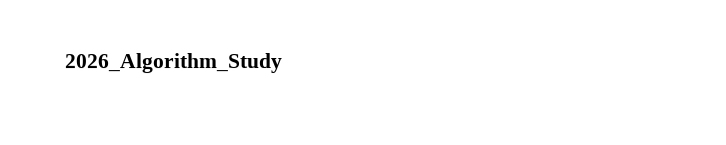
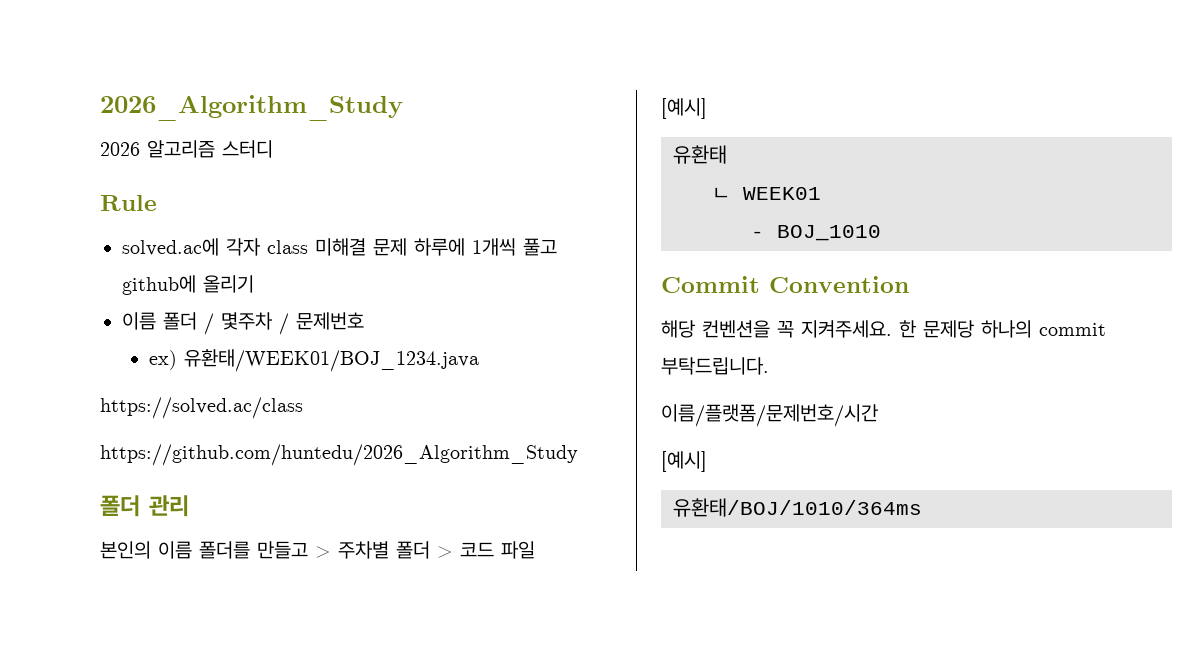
+ 2026 알고리즘 스터디
+ Rule
+ solved.ac에 각자 class 미해결 문제 하루에 1개씩 풀고 github에 올리기
+ 이름 폴더 / 몇주차 / 문제번호
+ ex) 유환태/WEEK01/BOJ_1234.java
+ https://solved.ac/class
+ https://github.com/huntedu/2026_Algorithm_Study
+ 폴더 관리
+ 본인의 이름 폴더를 만들고 > 주차별 폴더 > 코드 파일
+ [예시]
+ 유환태
+ ㄴ WEEK01
+ - BOJ_1010
+ Commit Convention
+ 해당 컨벤션을 꼭 지켜주세요. 한 문제당 하나의 commit 부탁드립니다.
+ 이름/플랫폼/문제번호/시간
+ [예시]
+ 유환태/BOJ/1010/364ms

